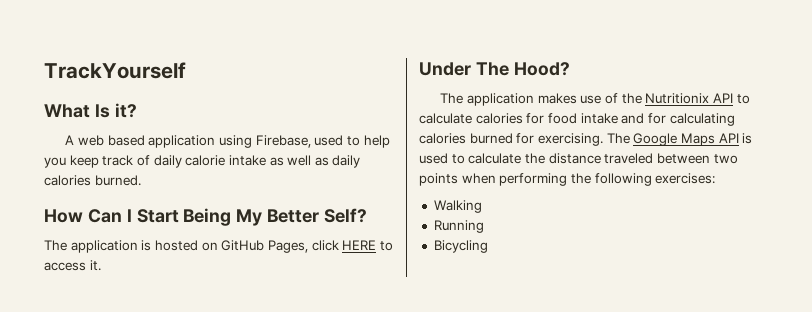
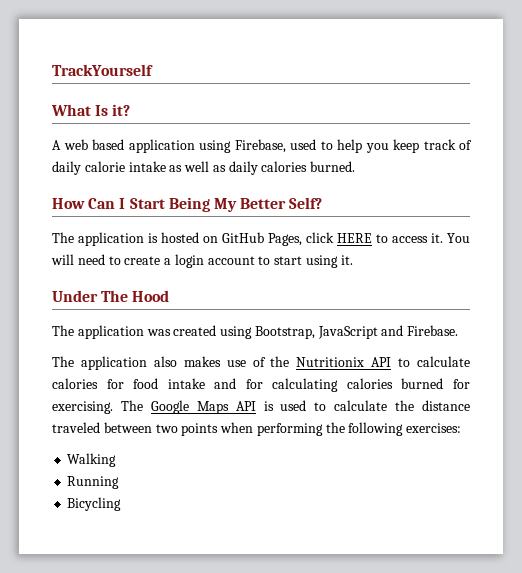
+ You will need to create a login account to start using it.
- Under The Hood?
- The application makes use of the Nutritionix API to calculate calories for food intake and for calculating calories burned for exercising.
+ Under The Hood
+ The application was created using Bootstrap, JavaScript and Firebase.
+ The application also makes use of the Nutritionix API to calculate calories for food intake and for calculating calories burned for exercising.

